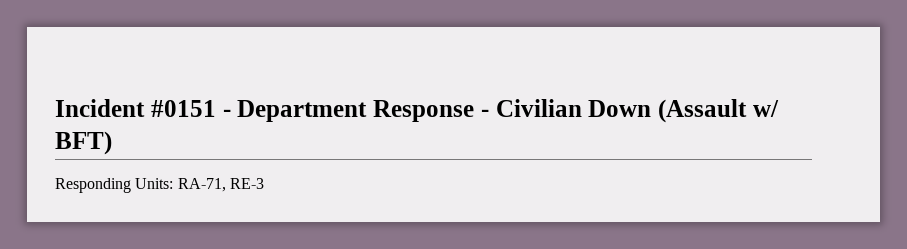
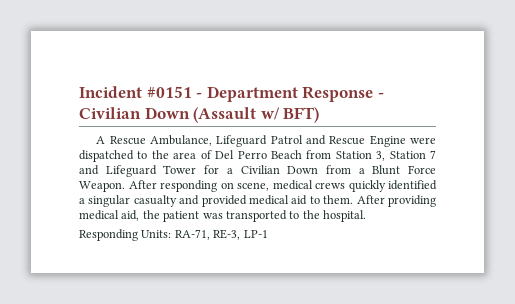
+ A Rescue Ambulance, Lifeguard Patrol and Rescue Engine were dispatched to the area of Del Perro Beach from Station 3, Station 7 and Lifeguard Tower for a Civilian Down from a Blunt Force Weapon. After responding on scene, medical crews quickly identified a singular casualty and provided medical aid to them. After providing medical aid, the patient was transported to the hospital.
- Responding Units: RA-71, RE-3
+ Responding Units: RA-71, RE-3, LP-1

